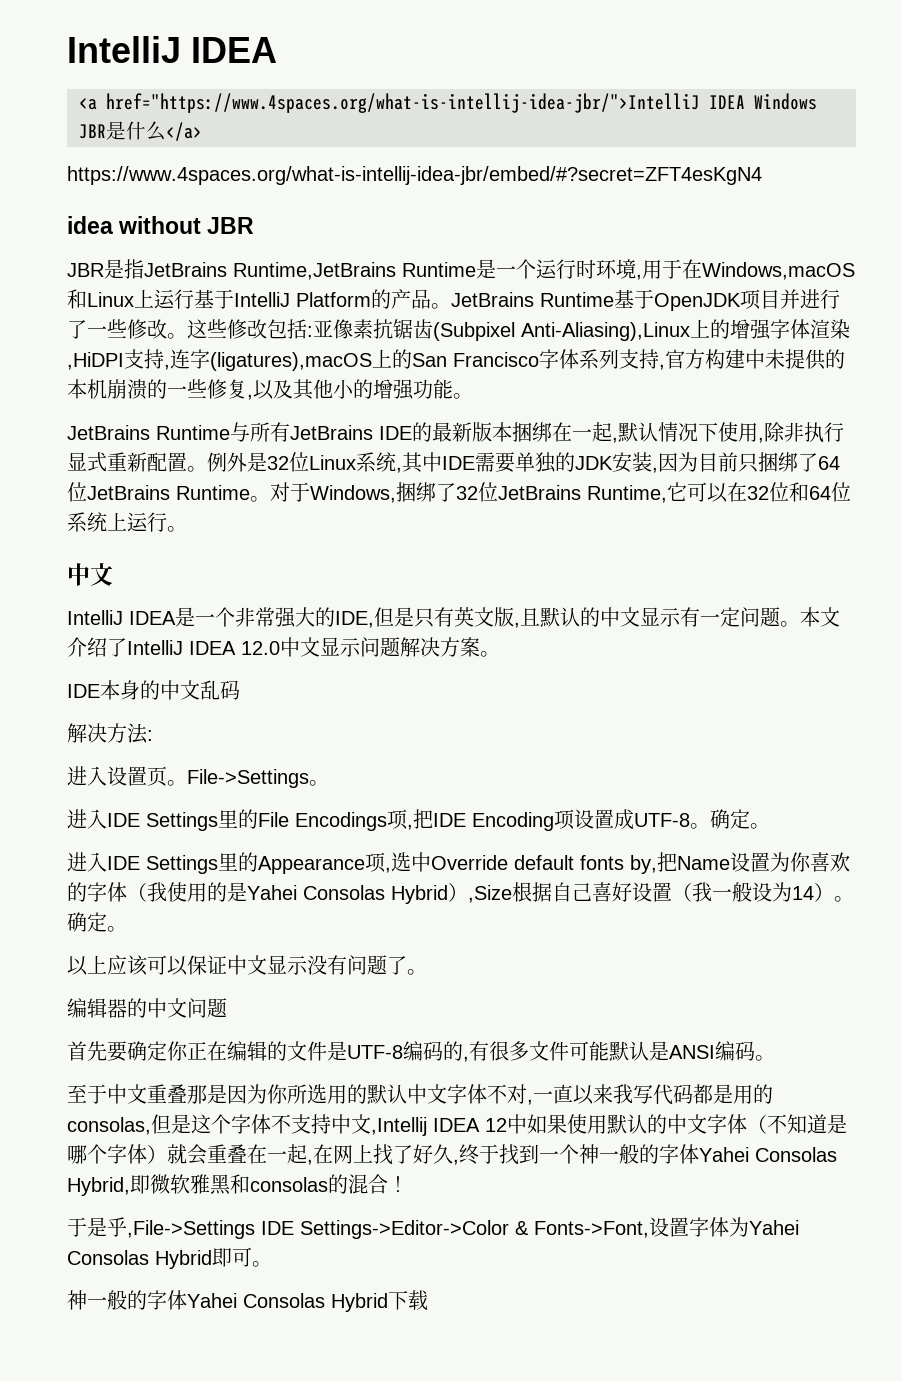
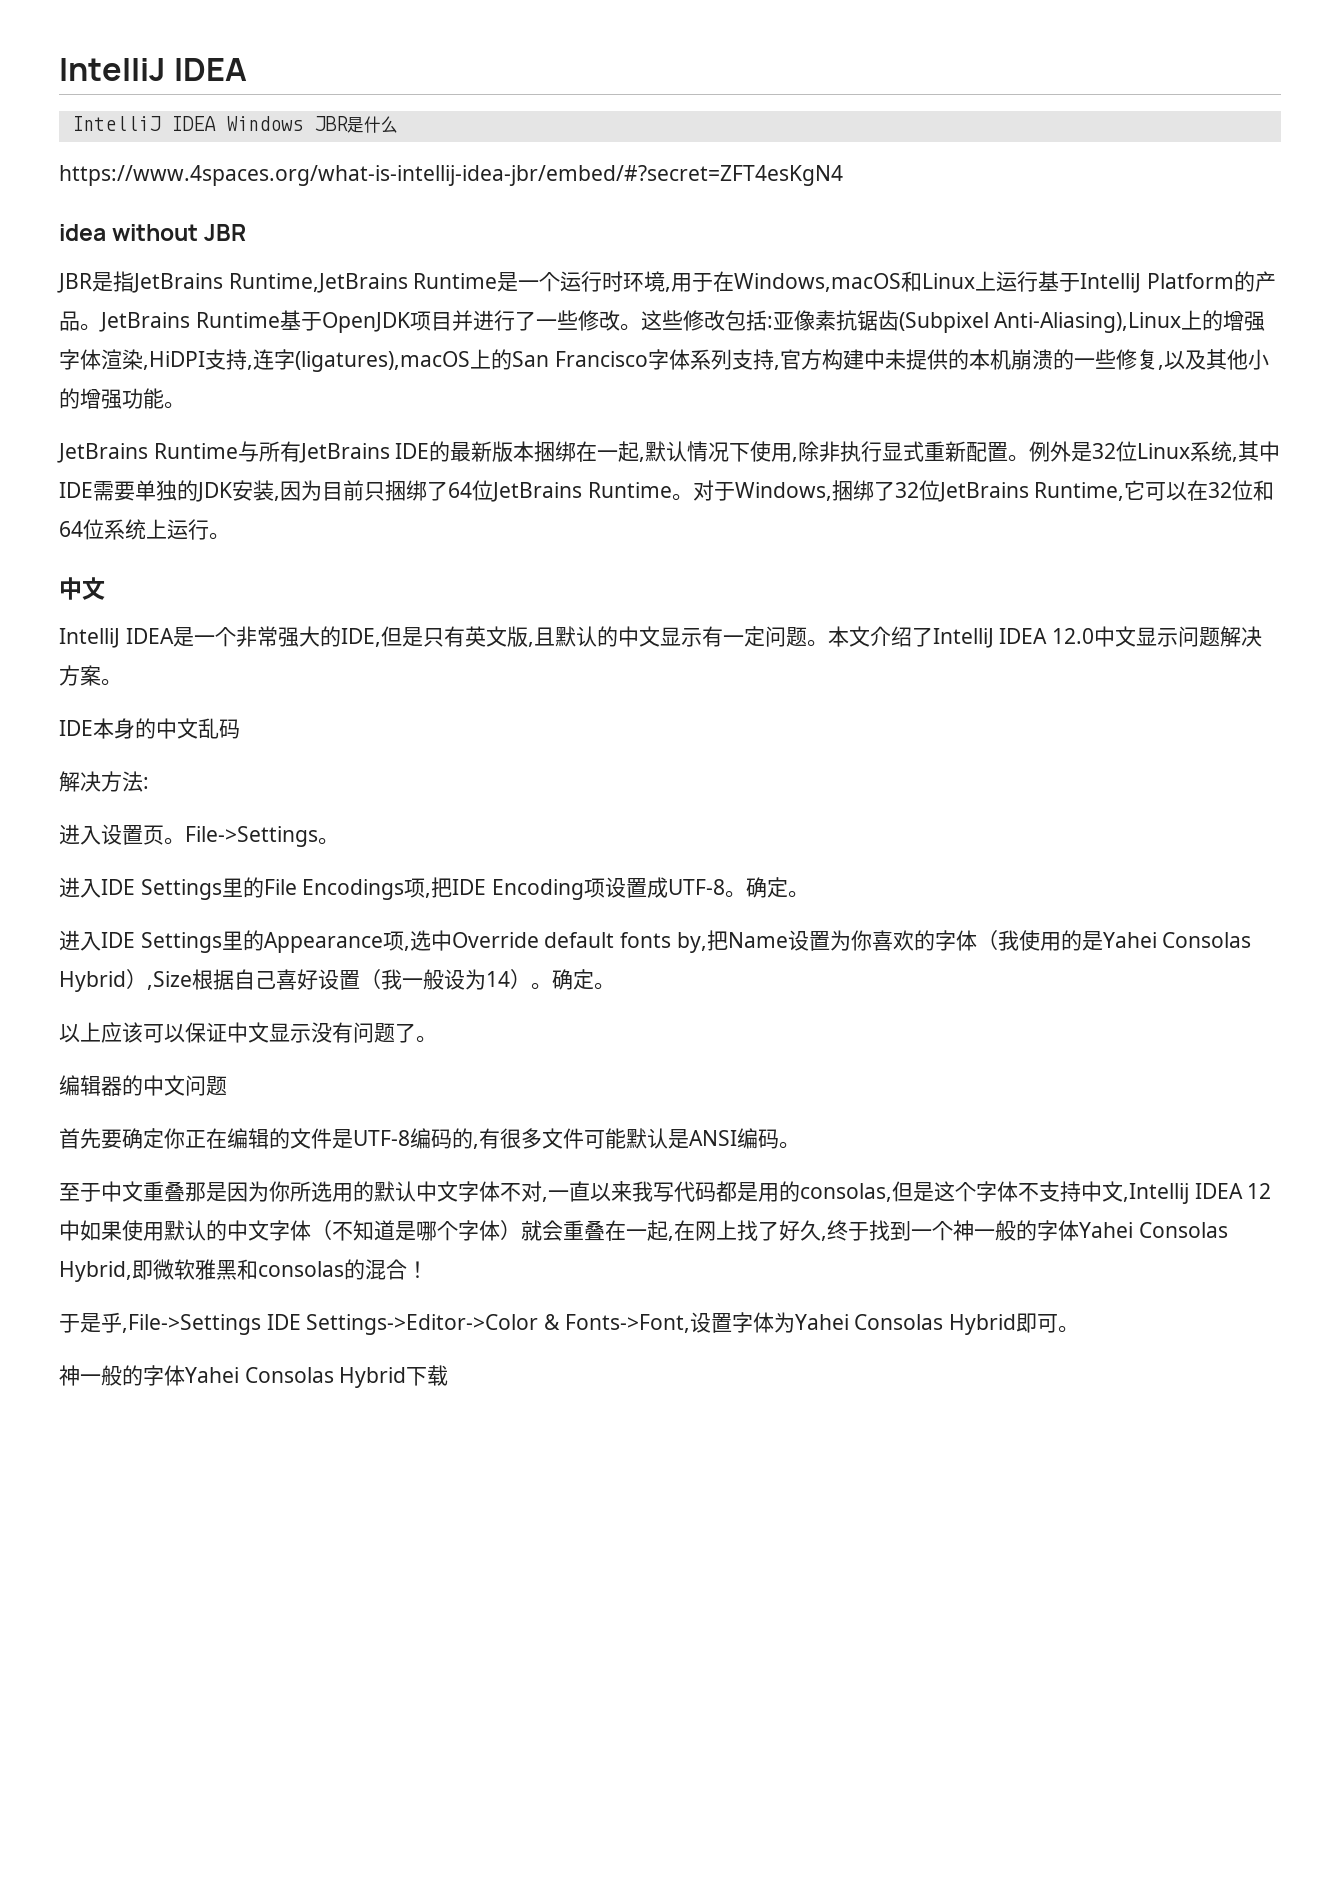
- <a href="https://www.4spaces.org/what-is-intellij-idea-jbr/">IntelliJ IDEA Windows JBR是什么</a>
+ IntelliJ IDEA Windows JBR是什么

